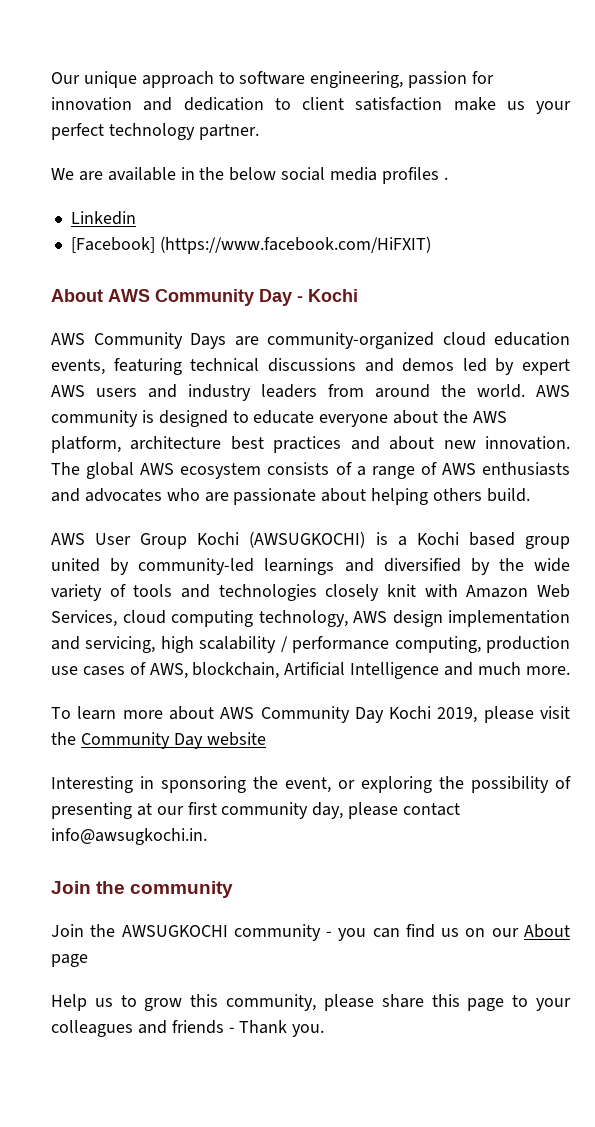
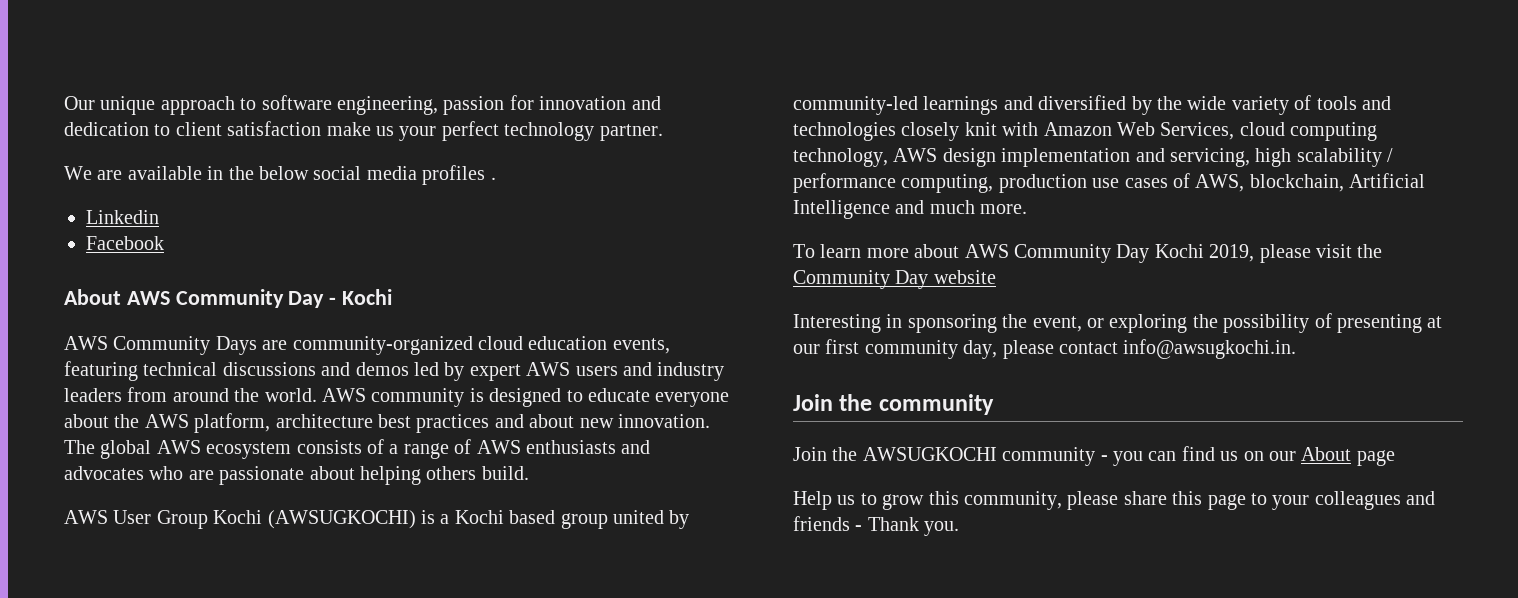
- [Facebook] (https://www.facebook.com/HiFXIT)
+ Facebook

